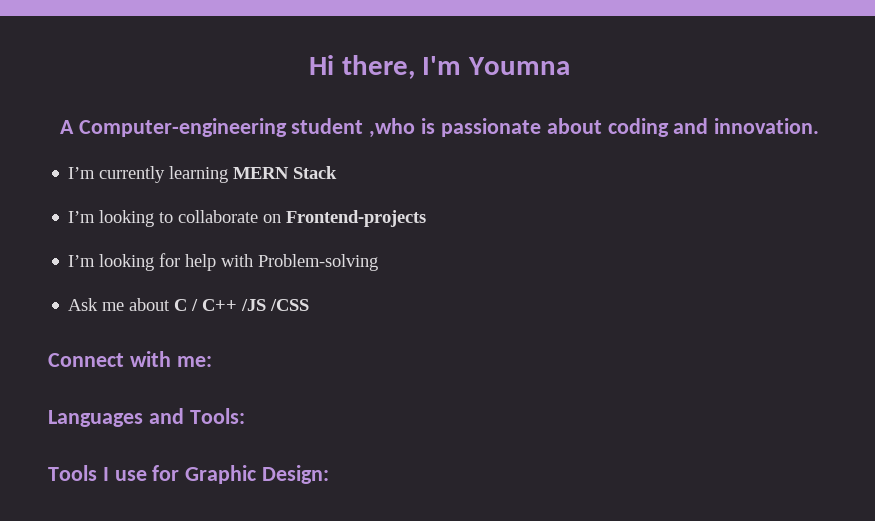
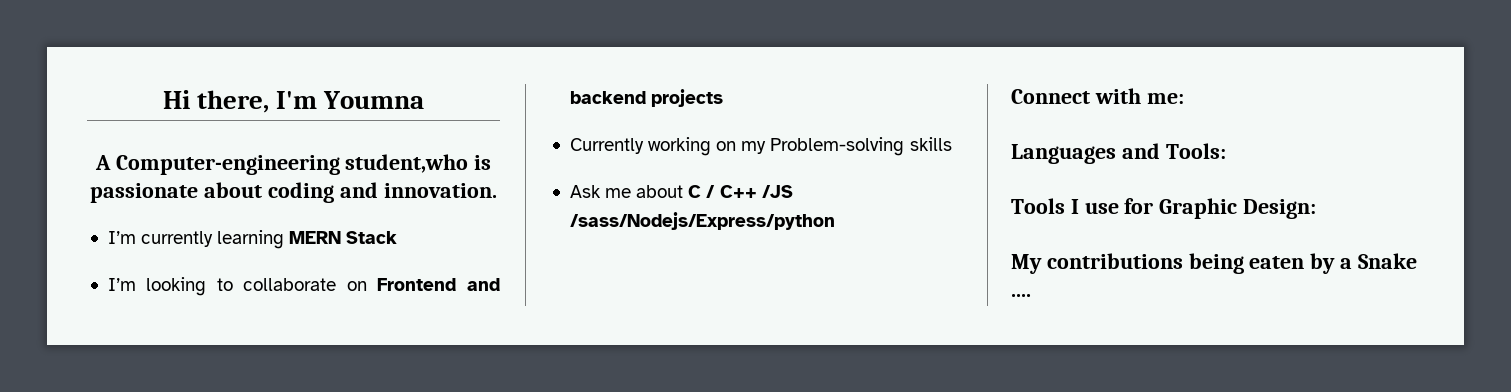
- A Computer-engineering student ,who is passionate about coding and innovation.
+ A Computer-engineering student,who is passionate about coding and innovation.
- I’m looking to collaborate on Frontend-projects
- I’m looking for help with Problem-solving
+ I’m looking to collaborate on Frontend and backend projects
+ Currently working on my Problem-solving skills
- Ask me about C / C++ /JS /CSS
+ Ask me about C / C++ /JS /sass/Nodejs/Express/python
+ My contributions being eaten by a Snake ....

